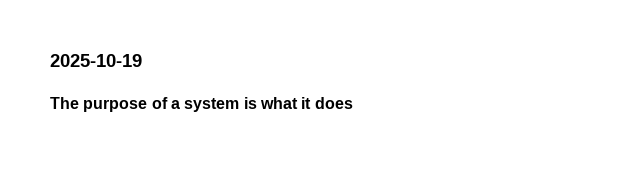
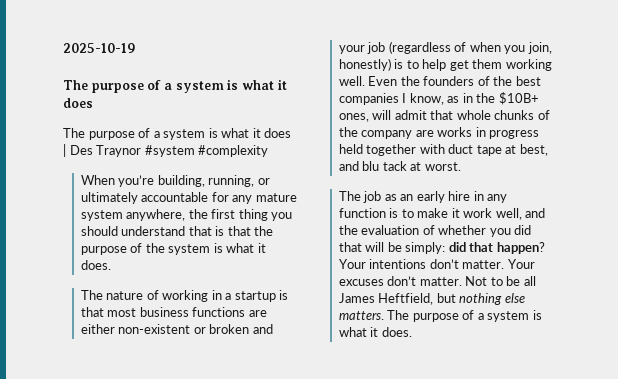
+ The purpose of a system is what it does | Des Traynor #system #complexity
+ When you’re building, running, or ultimately accountable for any mature system anywhere, the first thing you should understand that is that the purpose of the system is what it does.
+ The nature of working in a startup is that most business functions are either non-existent or broken and your job (regardless of when you join, honestly) is to help get them working well. Even the founders of the best companies I know, as in the $10B+ ones, will admit that whole chunks of the company are works in progress held together with duct tape at best, and blu tack at worst.
+ The job as an early hire in any function is to make it work well, and the evaluation of whether you did that will be simply: did that happen? Your intentions don’t matter. Your excuses don’t matter. Not to be all James Heftfield, but nothing else matters. The purpose of a system is what it does.

